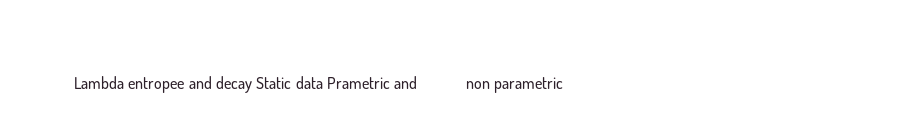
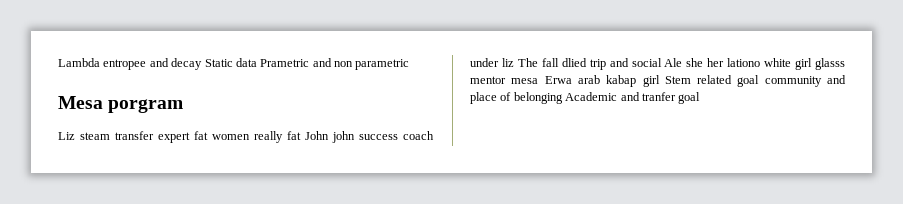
+ Mesa porgram
+ Liz steam transfer expert fat women really fat John john success coach under liz The fall dlied trip and social Ale she her lationo white girl glasss mentor mesa Erwa arab kabap girl Stem related goal community and place of belonging Academic and tranfer goal

